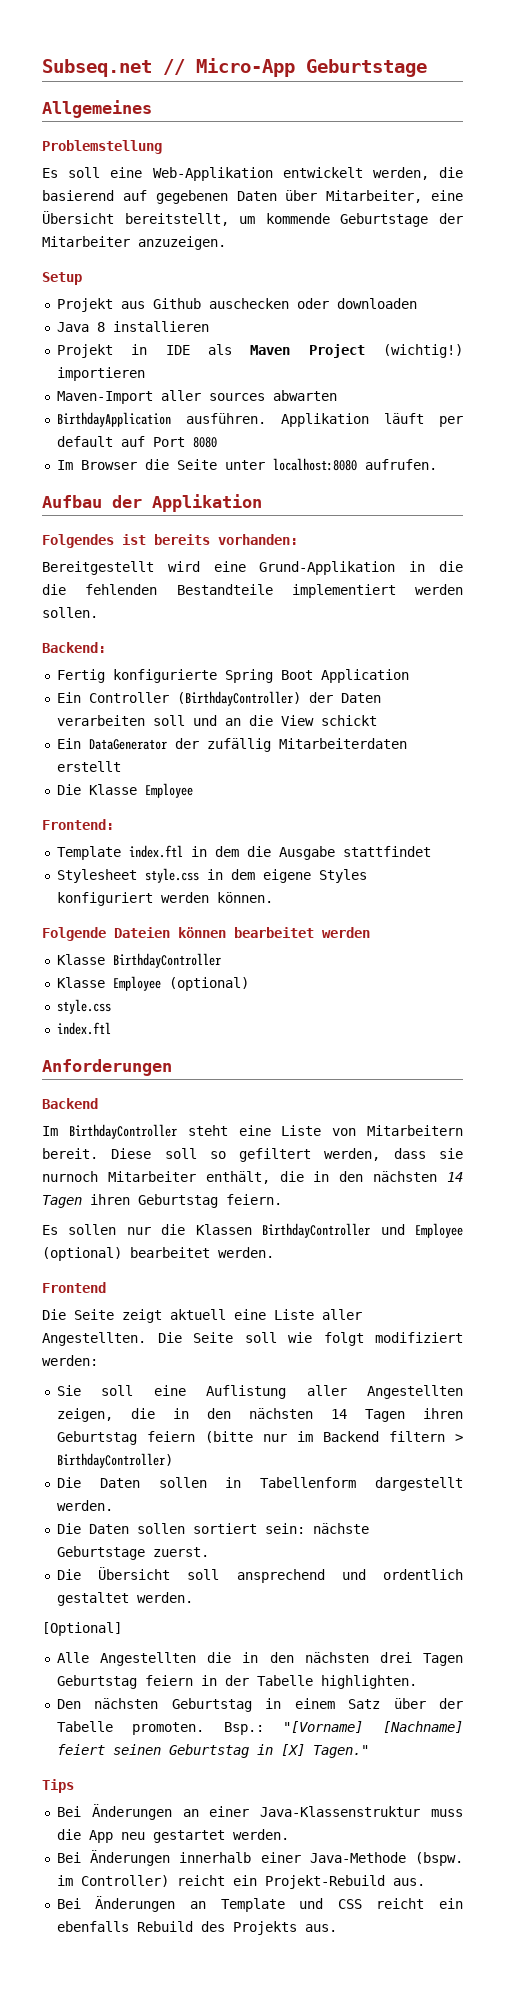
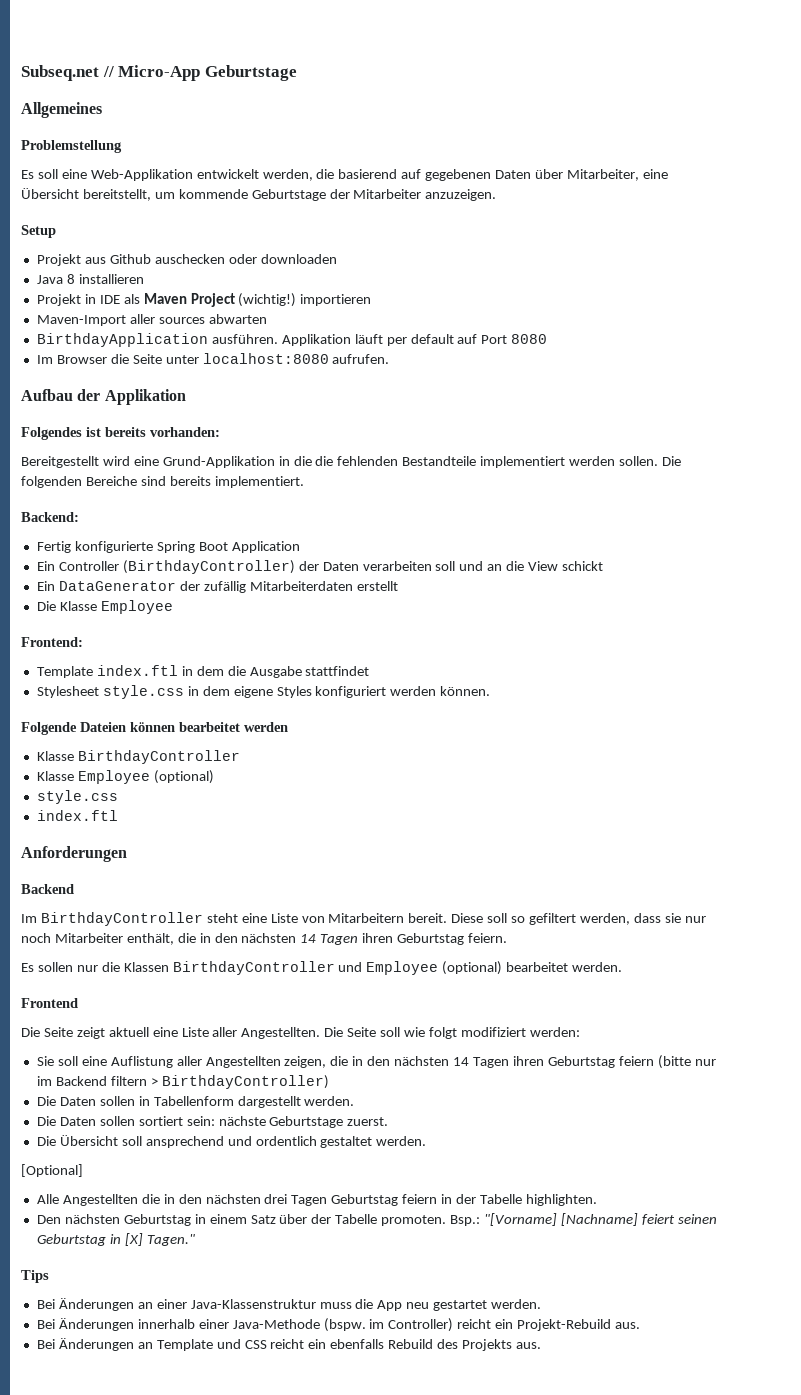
+ Die folgenden Bereiche sind bereits implementiert.
- Diese soll so gefiltert werden, dass sie nurnoch Mitarbeiter enthält, die in den nächsten 14 Tagen ihren Geburtstag feiern.
+ Diese soll so gefiltert werden, dass sie nur noch Mitarbeiter enthält, die in den nächsten 14 Tagen ihren Geburtstag feiern.

